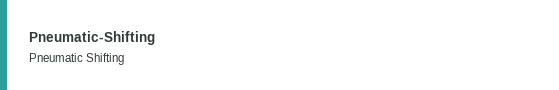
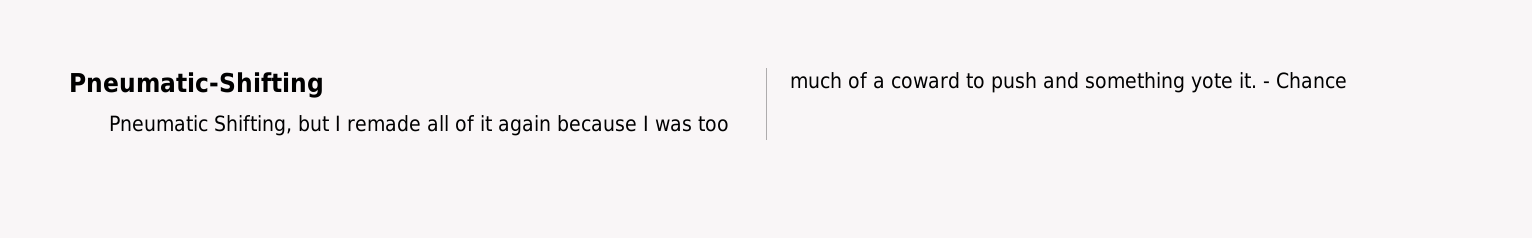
- Pneumatic Shifting
+ Pneumatic Shifting, but I remade all of it again because I was too much of a coward to push and something yote it. - Chance

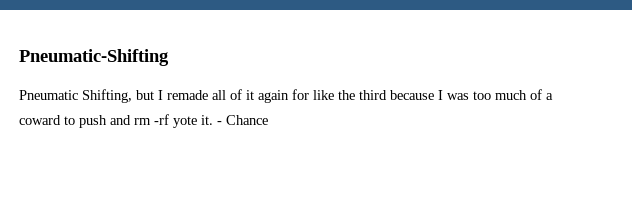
- Pneumatic Shifting, but I remade all of it again because I was too much of a coward to push and something yote it.
+ Pneumatic Shifting, but I remade all of it again for like the third because I was too much of a coward to push and rm -rf yote it.

